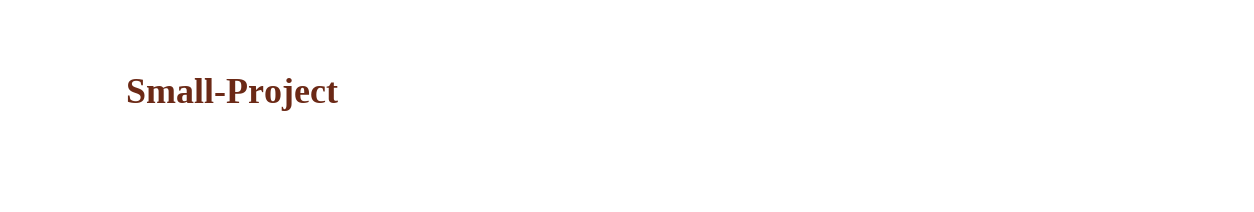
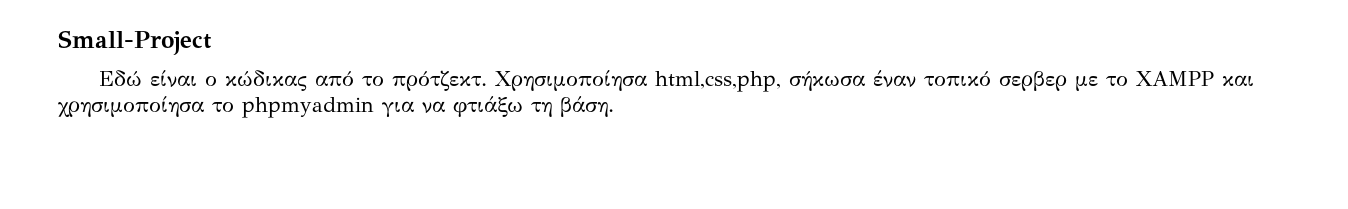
+ Εδώ είναι ο κώδικας από το πρότζεκτ. Χρησιμοποίησα html,css,php, σήκωσα έναν τοπικό σερβερ με το XAMPP και χρησιμοποίησα το phpmyadmin για να φτιάξω τη βάση.

